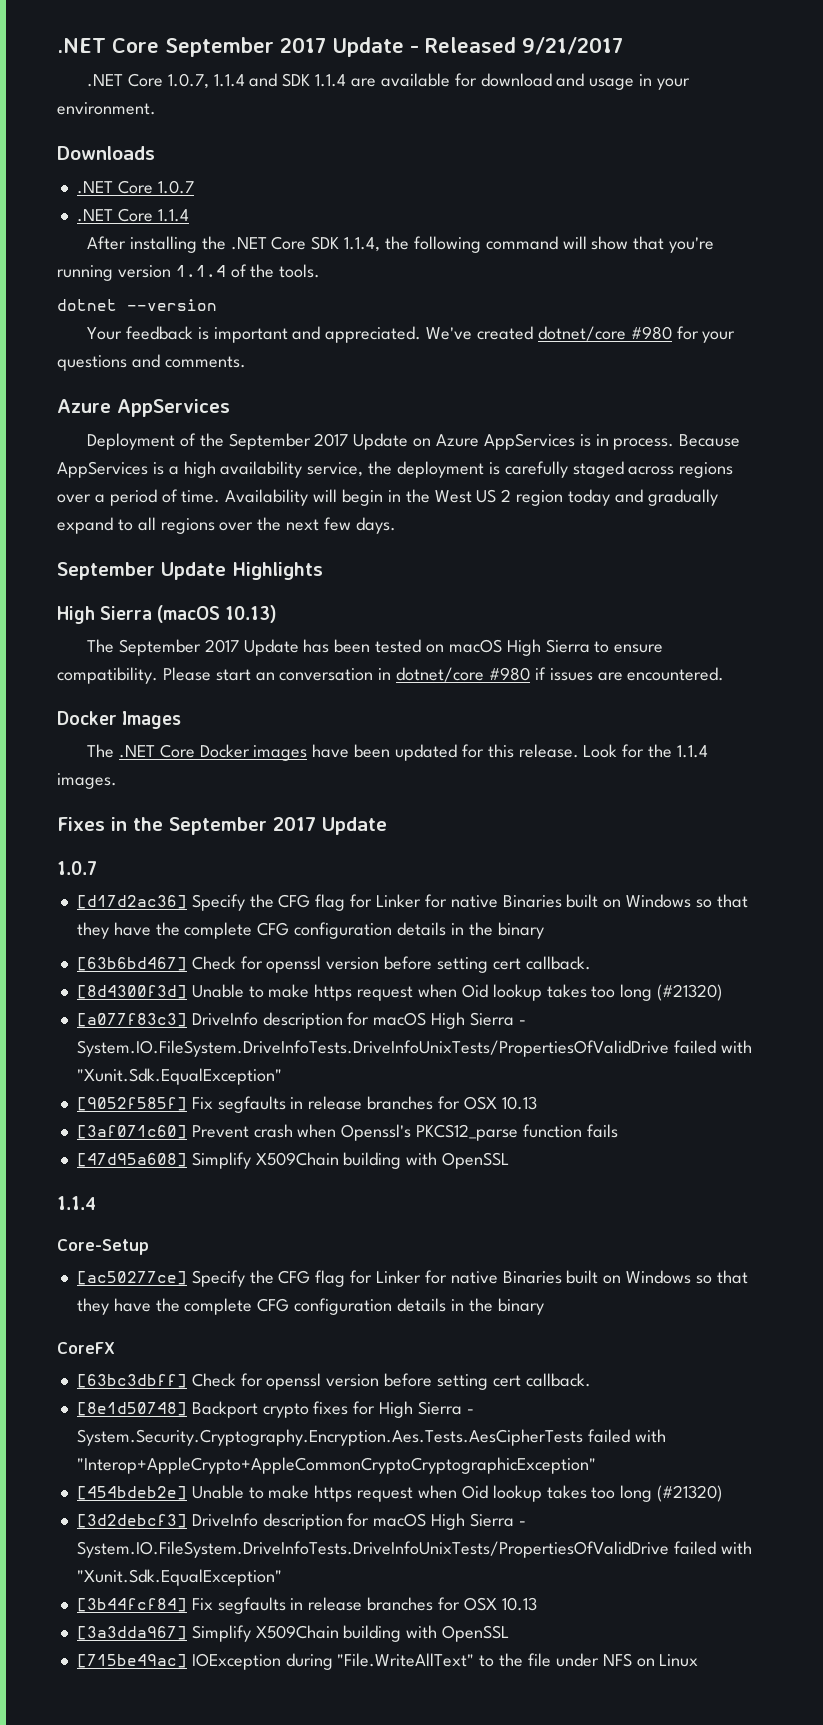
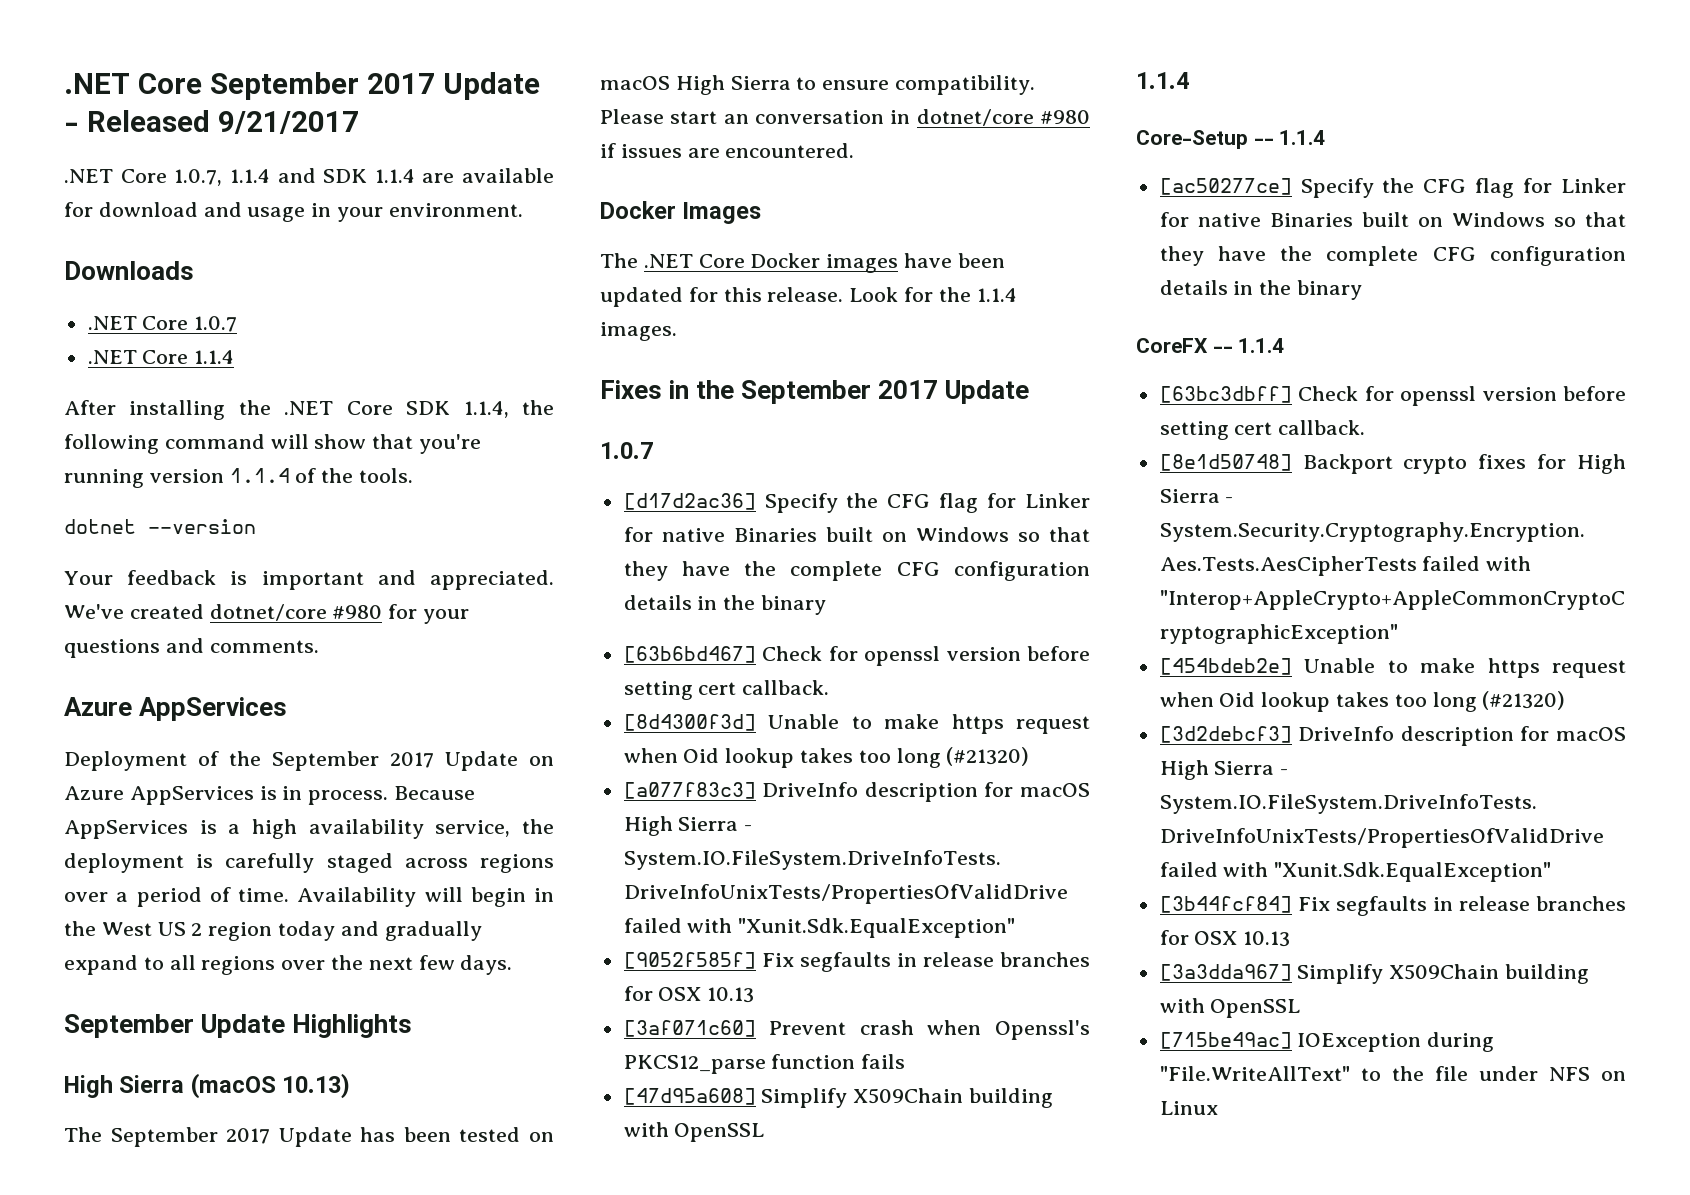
- Core-Setup
+ Core-Setup -- 1.1.4
- CoreFX
+ CoreFX -- 1.1.4

